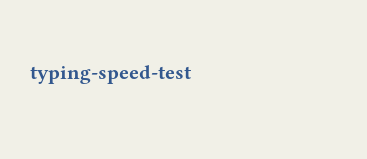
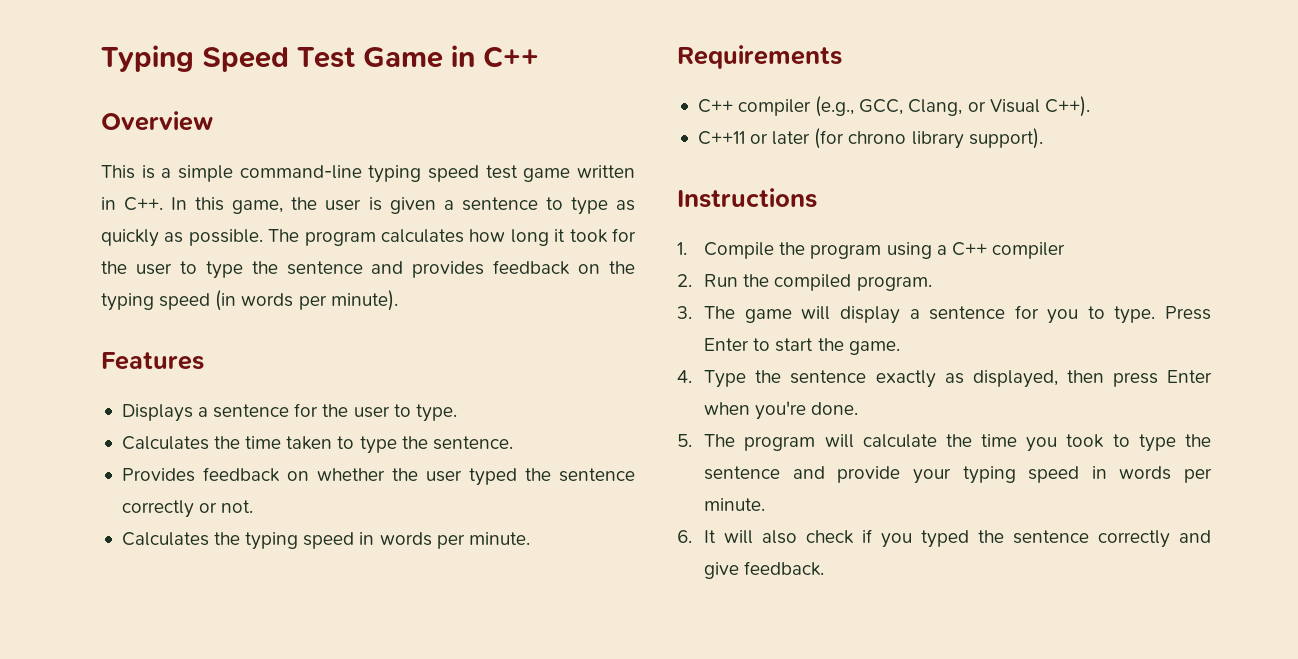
- typing-speed-test
+ Typing Speed Test Game in C++
+ Overview
+ This is a simple command-line typing speed test game written in C++. In this game, the user is given a sentence to type as quickly as possible. The program calculates how long it took for the user to type the sentence and provides feedback on the typing speed (in words per minute).
+ Features
+ Displays a sentence for the user to type.
+ Calculates the time taken to type the sentence.
+ Provides feedback on whether the user typed the sentence correctly or not.
+ Calculates the typing speed in words per minute.
+ Requirements
+ C++ compiler (e.g., GCC, Clang, or Visual C++).
+ C++11 or later (for chrono library support).
+ Instructions
+ 1. Compile the program using a C++ compiler
+ 2. Run the compiled program.
+ 3. The game will display a sentence for you to type. Press Enter to start the game.
+ 4. Type the sentence exactly as displayed, then press Enter when you're done.
+ 5. The program will calculate the time you took to type the sentence and provide your typing speed in words per minute.
+ 6. It will also check if you typed the sentence correctly and give feedback.

